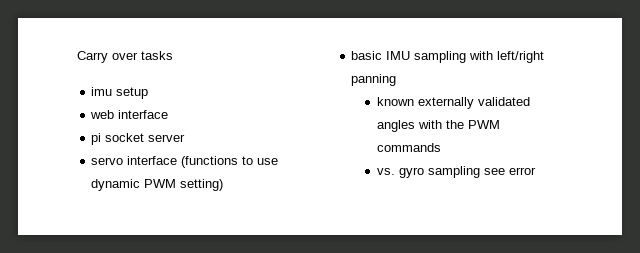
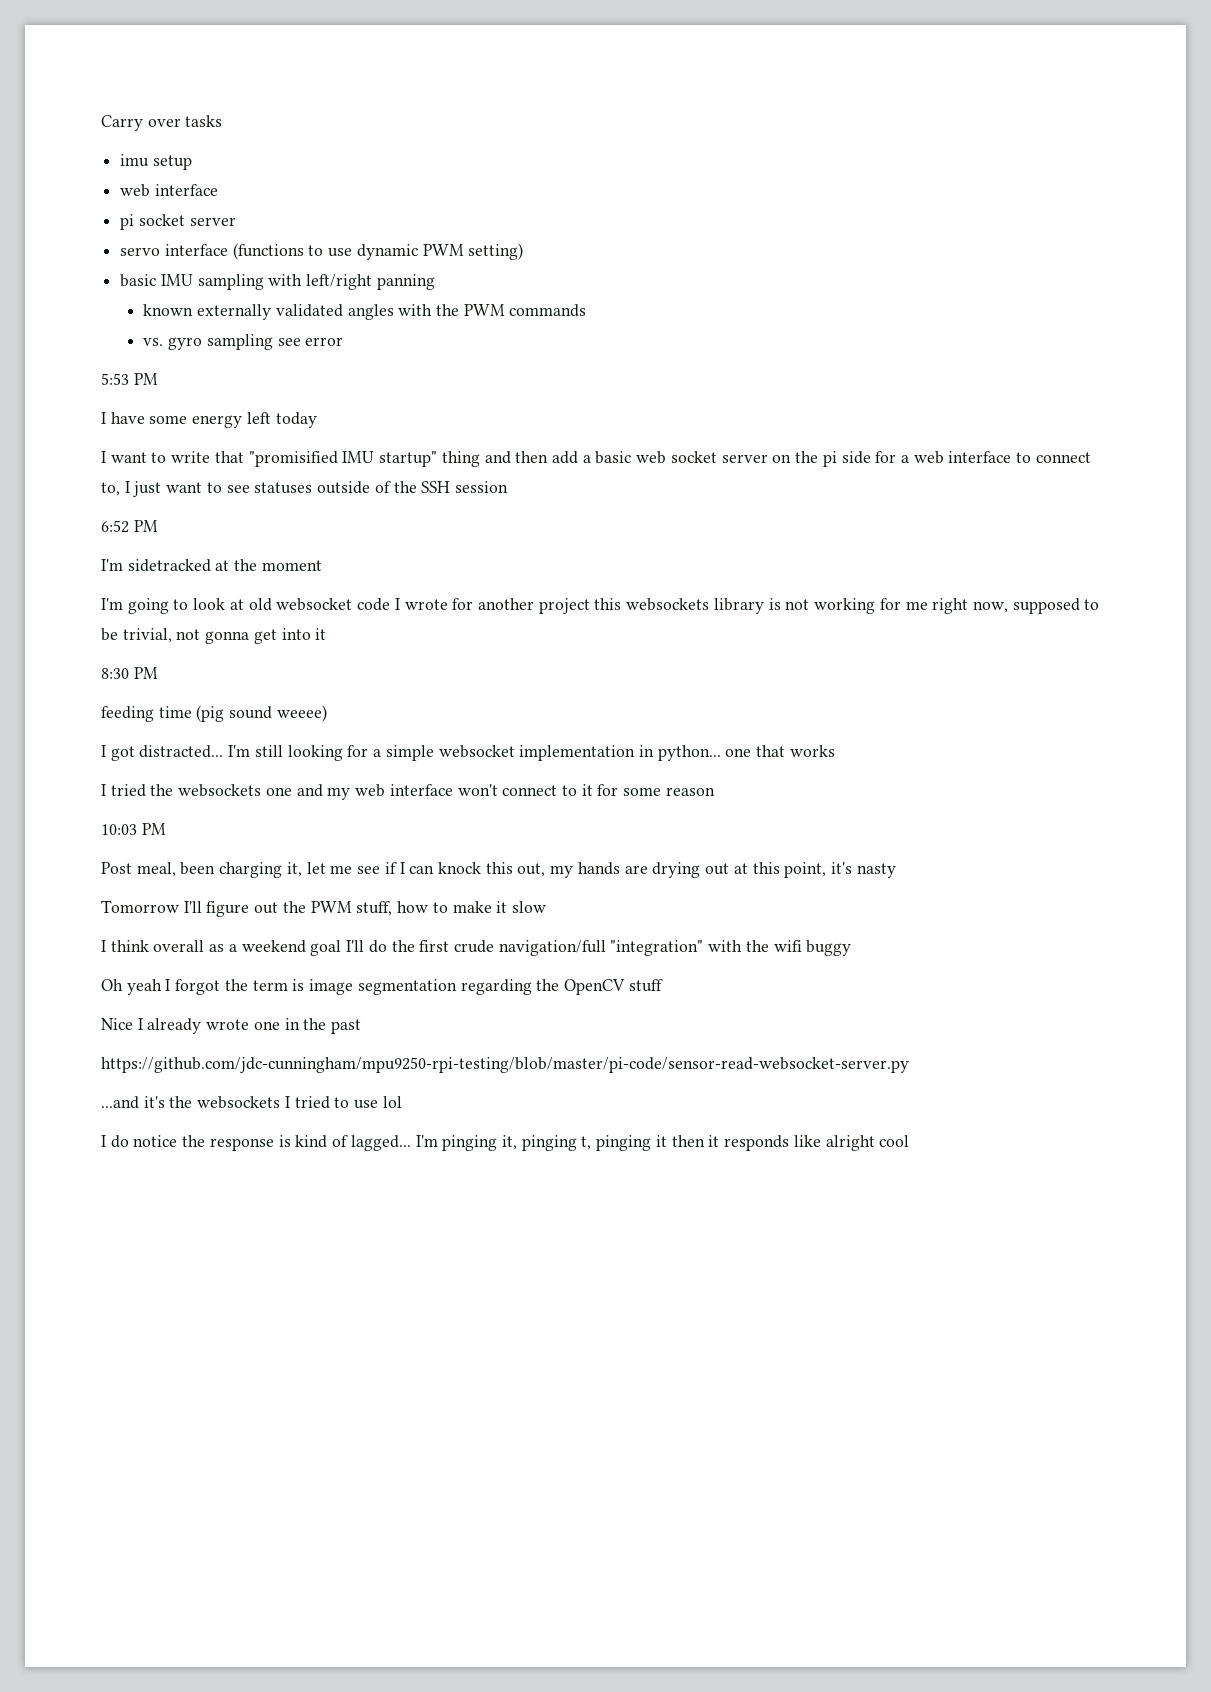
+ 5:53 PM
+ I have some energy left today
+ I want to write that "promisified IMU startup" thing and then add a basic web socket server on the pi side for a web interface to connect to, I just want to see statuses outside of the SSH session
+ 6:52 PM
+ I'm sidetracked at the moment
+ I'm going to look at old websocket code I wrote for another project this websockets library is not working for me right now, supposed to be trivial, not gonna get into it
+ 8:30 PM
+ feeding time (pig sound weeee)
+ I got distracted... I'm still looking for a simple websocket implementation in python... one that works
+ I tried the websockets one and my web interface won't connect to it for some reason
+ 10:03 PM
+ Post meal, been charging it, let me see if I can knock this out, my hands are drying out at this point, it's nasty
+ Tomorrow I'll figure out the PWM stuff, how to make it slow
+ I think overall as a weekend goal I'll do the first crude navigation/full "integration" with the wifi buggy
+ Oh yeah I forgot the term is image segmentation regarding the OpenCV stuff
+ Nice I already wrote one in the past
+ https://github.com/jdc-cunningham/mpu9250-rpi-testing/blob/master/pi-code/sensor-read-websocket-server.py
+ ...and it's the websockets I tried to use lol
+ I do notice the response is kind of lagged... I'm pinging it, pinging t, pinging it then it responds like alright cool

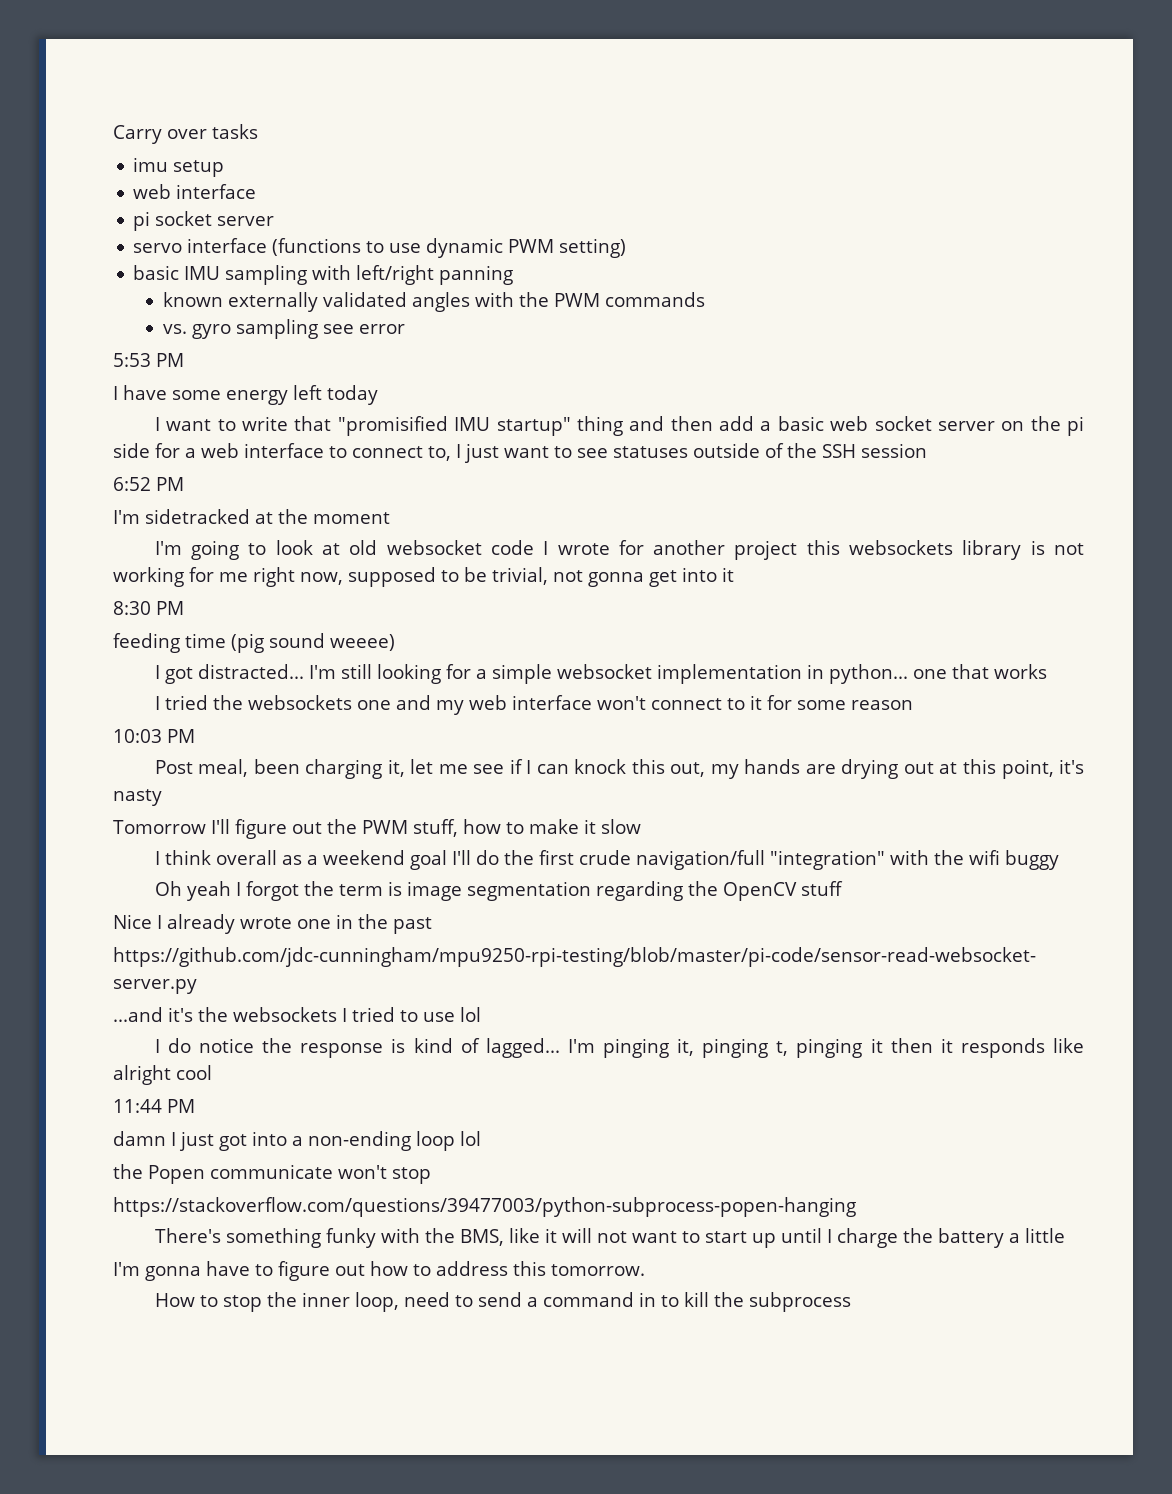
+ 11:44 PM
+ damn I just got into a non-ending loop lol
+ the Popen communicate won't stop
+ https://stackoverflow.com/questions/39477003/python-subprocess-popen-hanging
+ There's something funky with the BMS, like it will not want to start up until I charge the battery a little
+ I'm gonna have to figure out how to address this tomorrow.
+ How to stop the inner loop, need to send a command in to kill the subprocess

